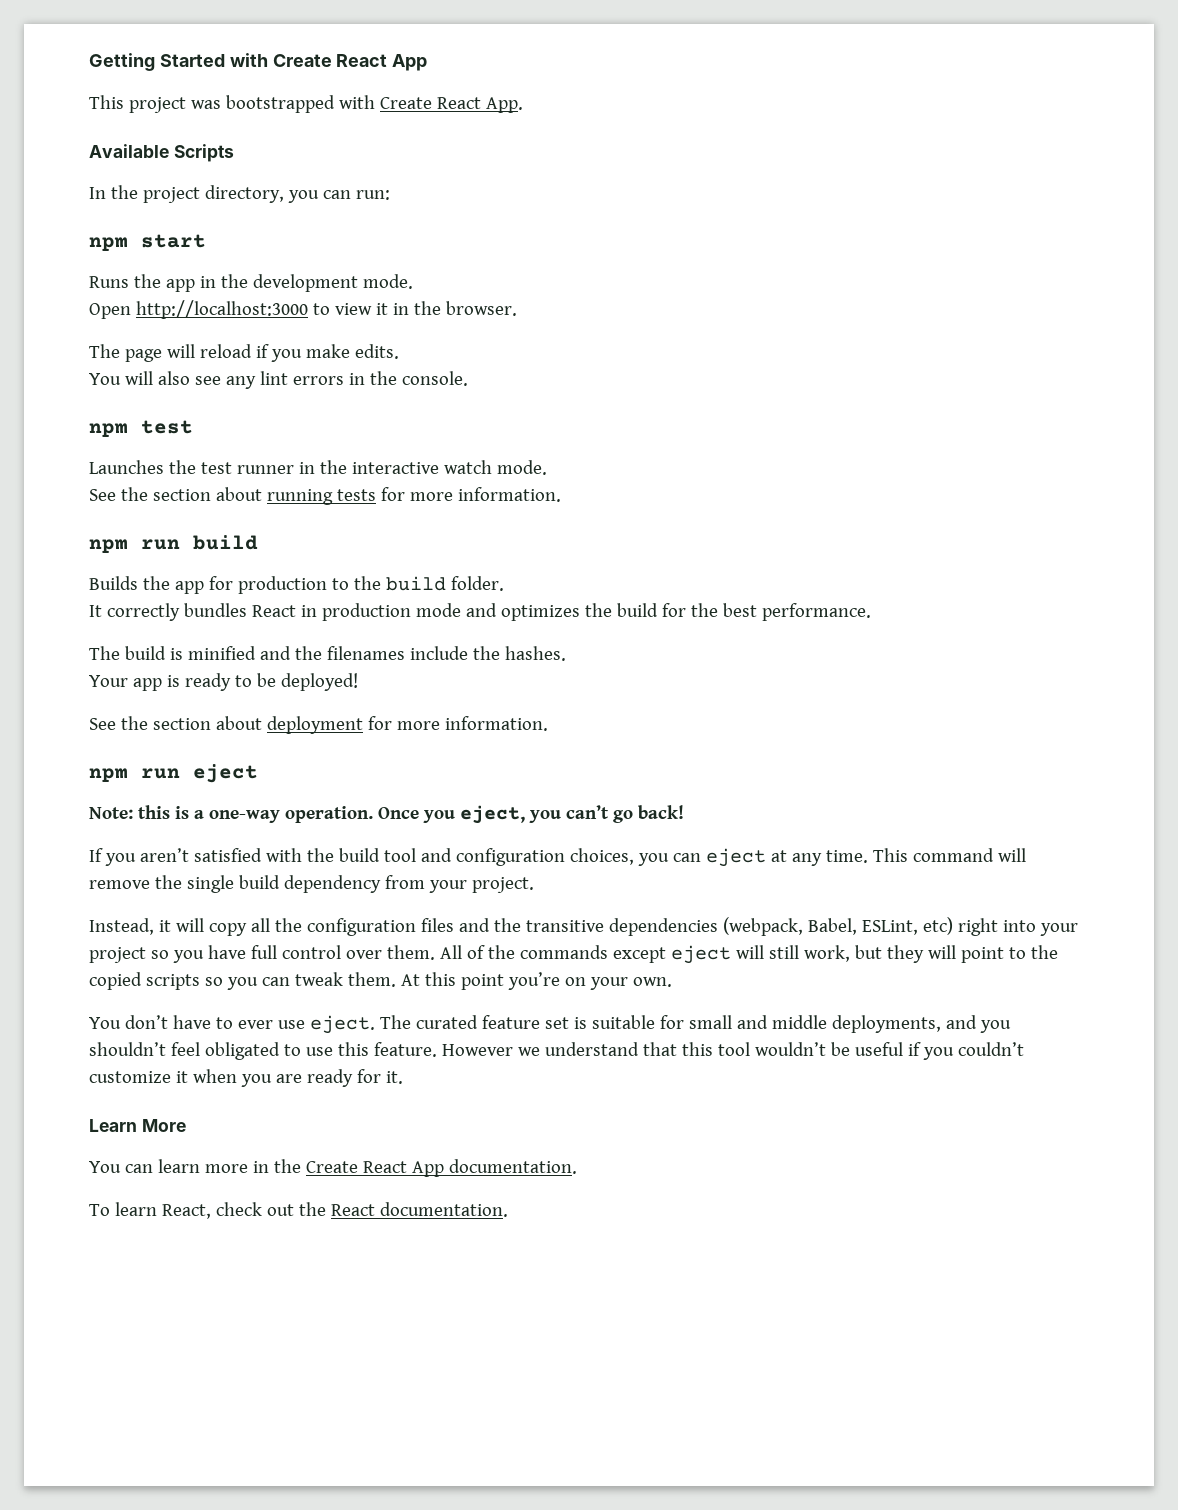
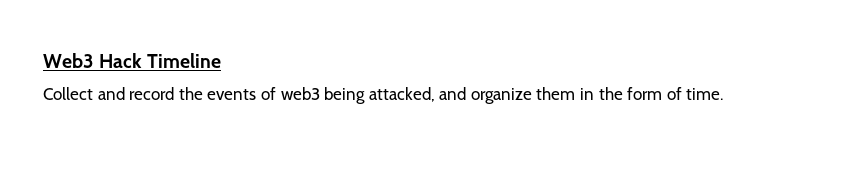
- Getting Started with Create React App
- This project was bootstrapped with Create React App.
- Available Scripts
- In the project directory, you can run:
- npm start
- Runs the app in the development mode.
- Open http://localhost:3000 to view it in the browser.
- The page will reload if you make edits.
- You will also see any lint errors in the console.
- npm test
- Launches the test runner in the interactive watch mode.
- See the section about running tests for more information.
- npm run build
- Builds the app for production to the build folder.
- It correctly bundles React in production mode and optimizes the build for the best performance.
- The build is minified and the filenames include the hashes.
- Your app is ready to be deployed!
- See the section about deployment for more information.
- npm run eject
- Note: this is a one-way operation. Once you eject, you can’t go back!
- If you aren’t satisfied with the build tool and configuration choices, you can eject at any time. This command will remove the single build dependency from your project.
- Instead, it will copy all the configuration files and the transitive dependencies (webpack, Babel, ESLint, etc) right into your project so you have full control over them. All of the commands except eject will still work, but they will point to the copied scripts so you can tweak them. At this point you’re on your own.
- You don’t have to ever use eject. The curated feature set is suitable for small and middle deployments, and you shouldn’t feel obligated to use this feature. However we understand that this tool wouldn’t be useful if you couldn’t customize it when you are ready for it.
- Learn More
- You can learn more in the Create React App documentation.
- To learn React, check out the React documentation.
+ Web3 Hack Timeline
+ Collect and record the events of web3 being attacked, and organize them in the form of time.

